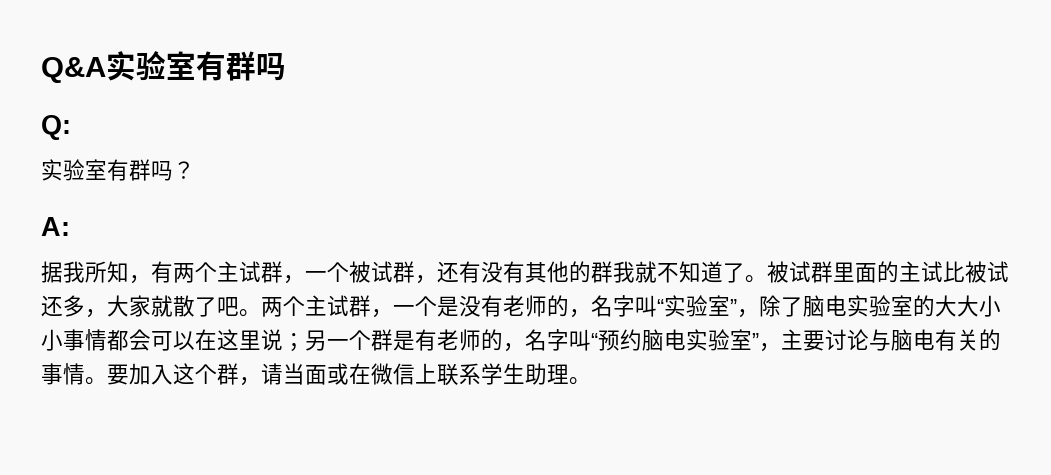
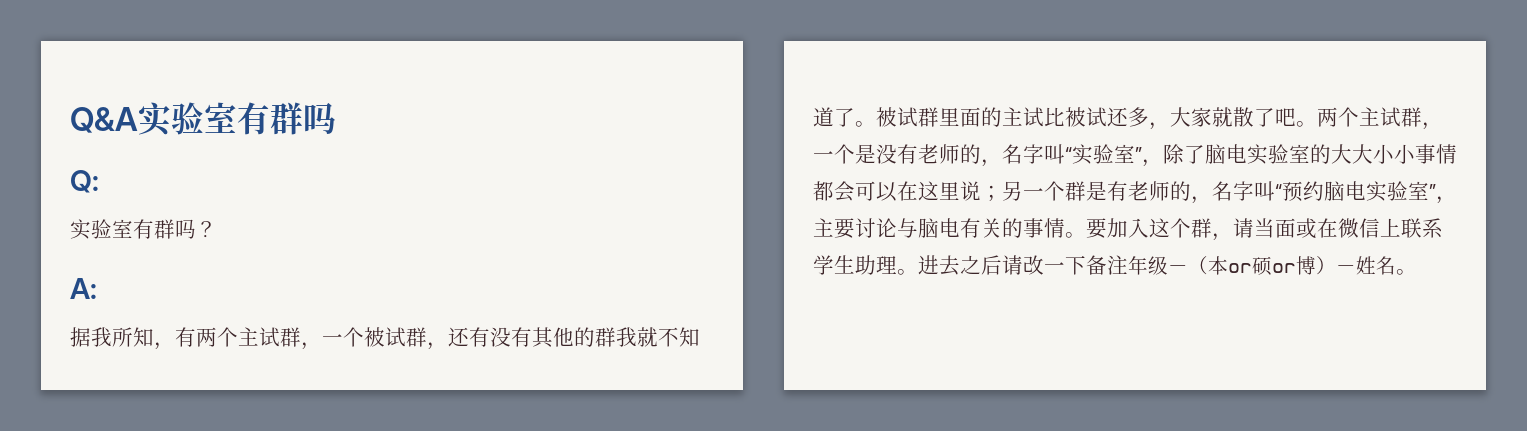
+ 进去之后请改一下备注年级－（本or硕or博）－姓名。

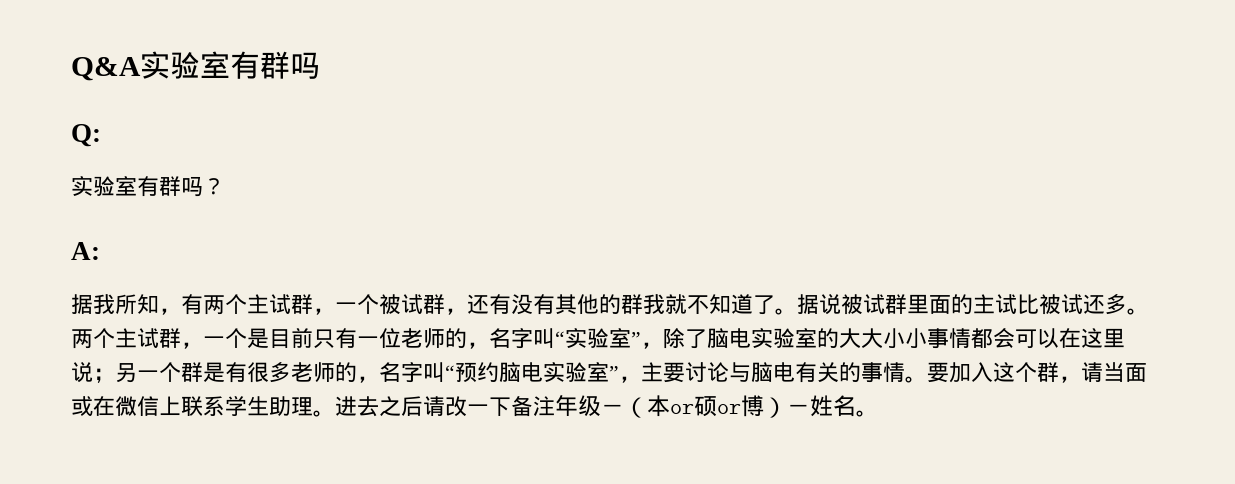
- 被试群里面的主试比被试还多，大家就散了吧。
+ 据说被试群里面的主试比被试还多。
- 两个主试群，一个是没有老师的，名字叫“实验室”，除了脑电实验室的大大小小事情都会可以在这里说；另一个群是有老师的，名字叫“预约脑电实验室”，主要讨论与脑电有关的事情。
+ 两个主试群，一个是目前只有一位老师的，名字叫“实验室”，除了脑电实验室的大大小小事情都会可以在这里说；另一个群是有很多老师的，名字叫“预约脑电实验室”，主要讨论与脑电有关的事情。

